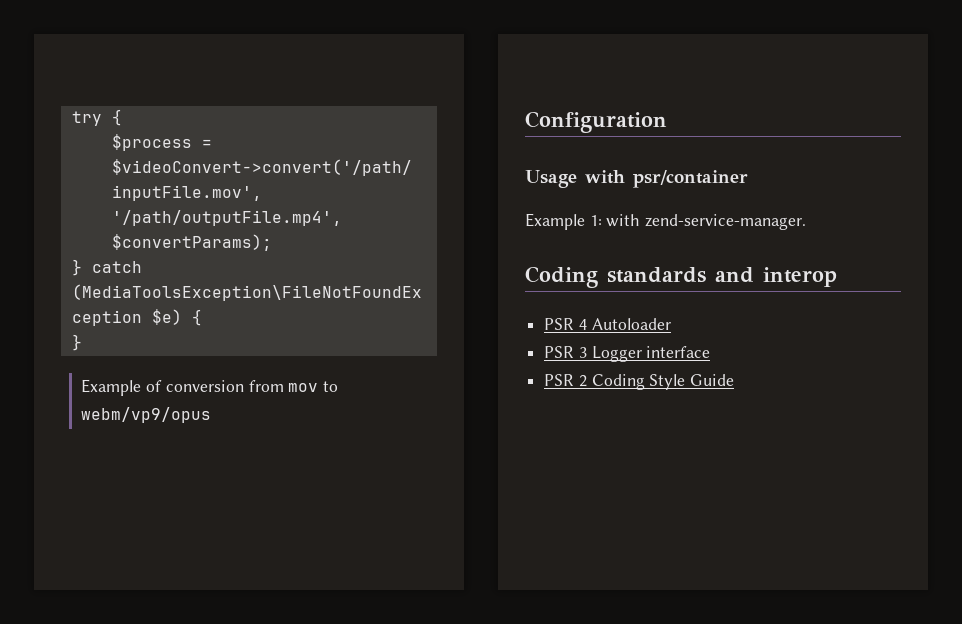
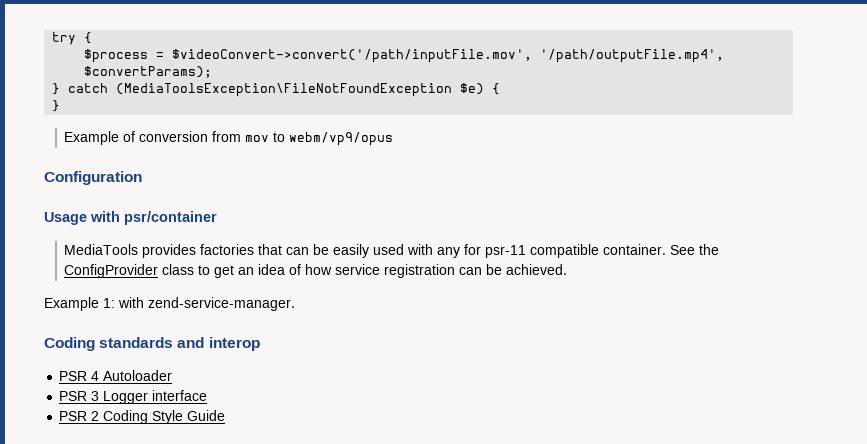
+ MediaTools provides factories that can be easily used with any for psr-11 compatible container. See the ConfigProvider class to get an idea of how service registration can be achieved.

